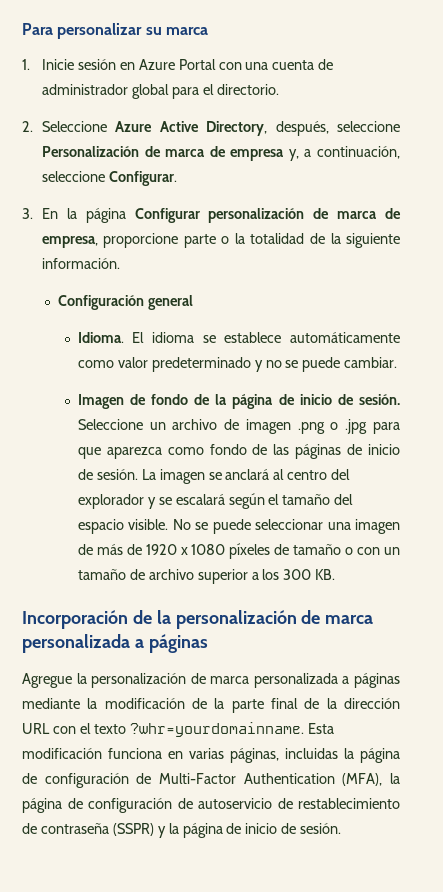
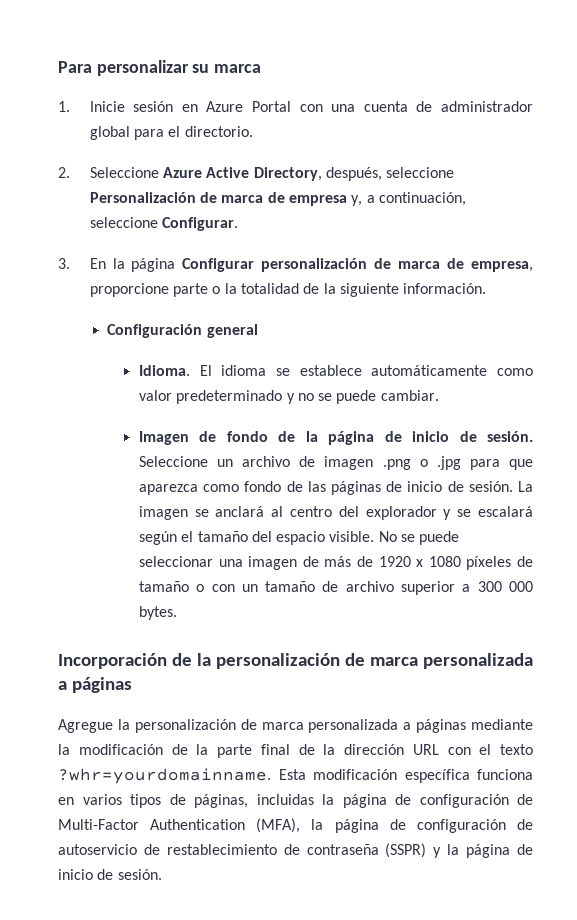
- No se puede seleccionar una imagen de más de 1920 x 1080 píxeles de tamaño o con un tamaño de archivo superior a los 300 KB.
+ No se puede seleccionar una imagen de más de 1920 x 1080 píxeles de tamaño o con un tamaño de archivo superior a 300 000 bytes.
- Esta modificación funciona en varias páginas, incluidas la página de configuración de Multi-Factor Authentication (MFA), la página de configuración de autoservicio de restablecimiento de contraseña (SSPR) y la página de inicio de sesión.
+ Esta modificación específica funciona en varios tipos de páginas, incluidas la página de configuración de Multi-Factor Authentication (MFA), la página de configuración de autoservicio de restablecimiento de contraseña (SSPR) y la página de inicio de sesión.

